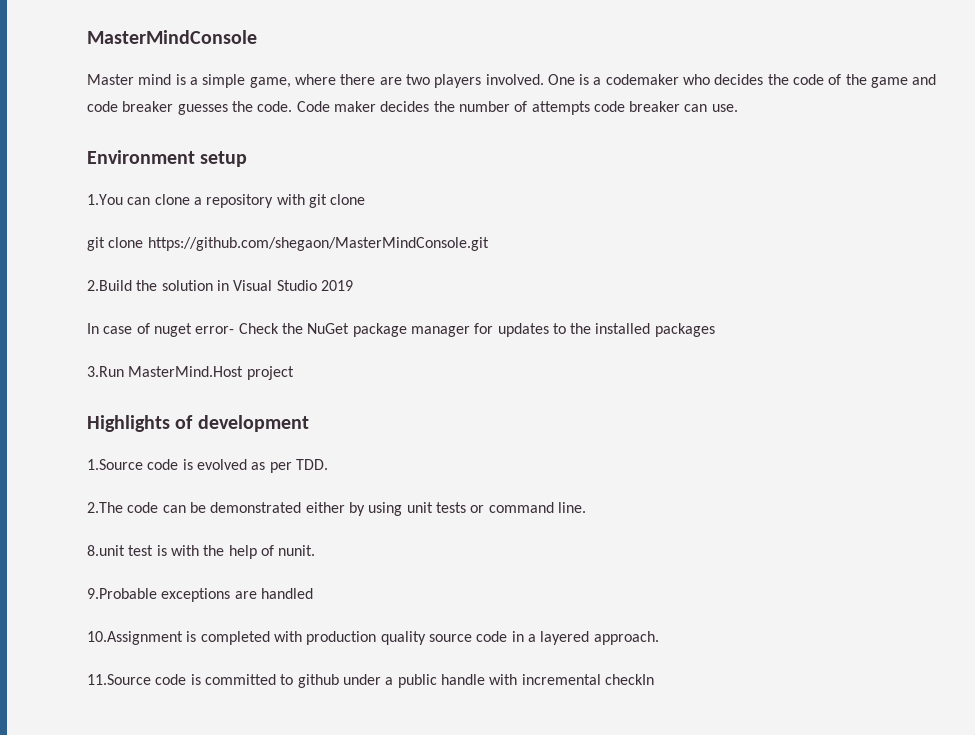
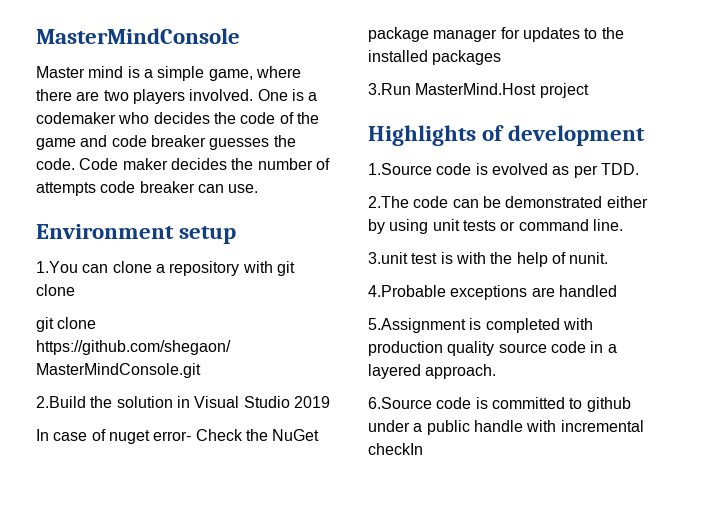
- 8.unit test is with the help of nunit.
+ 3.unit test is with the help of nunit.
- 9.Probable exceptions are handled
+ 4.Probable exceptions are handled
- 10.Assignment is completed with production quality source code in a layered approach.
+ 5.Assignment is completed with production quality source code in a layered approach.
- 11.Source code is committed to github under a public handle with incremental checkIn
+ 6.Source code is committed to github under a public handle with incremental checkIn

